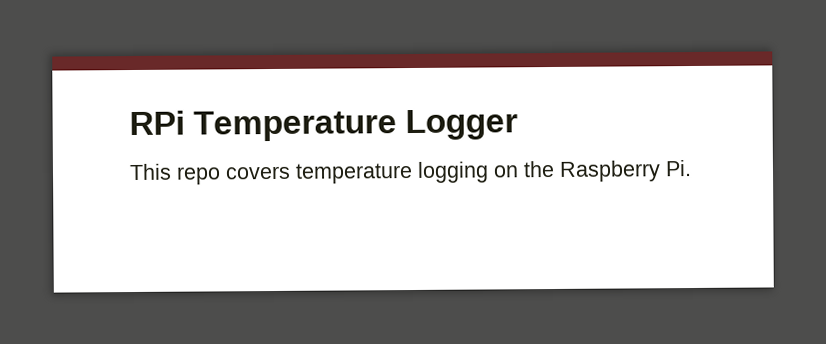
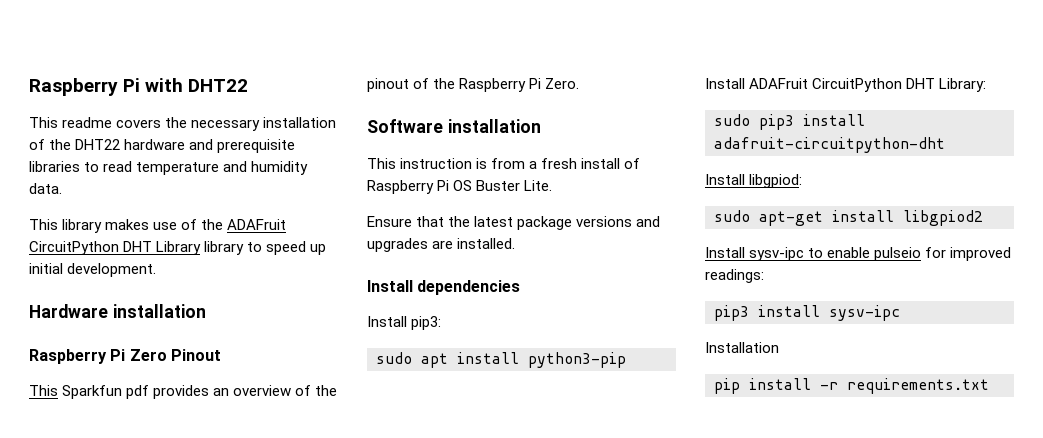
- RPi Temperature Logger
- This repo covers temperature logging on the Raspberry Pi.
+ Raspberry Pi with DHT22
+ This readme covers the necessary installation of the DHT22 hardware and prerequisite libraries to read temperature and humidity data.
+ This library makes use of the ADAFruit CircuitPython DHT Library library to speed up initial development.
+ Hardware installation
+ Raspberry Pi Zero Pinout
+ This Sparkfun pdf provides an overview of the pinout of the Raspberry Pi Zero.
+ Software installation
+ This instruction is from a fresh install of Raspberry Pi OS Buster Lite.
+ Ensure that the latest package versions and upgrades are installed.
+ Install dependencies
+ Install pip3:
+ sudo apt install python3-pip
+ Install ADAFruit CircuitPython DHT Library:
+ sudo pip3 install adafruit-circuitpython-dht
+ Install libgpiod:
+ sudo apt-get install libgpiod2
+ Install sysv-ipc to enable pulseio for improved readings:
+ pip3 install sysv-ipc
+ Installation
+ pip install -r requirements.txt

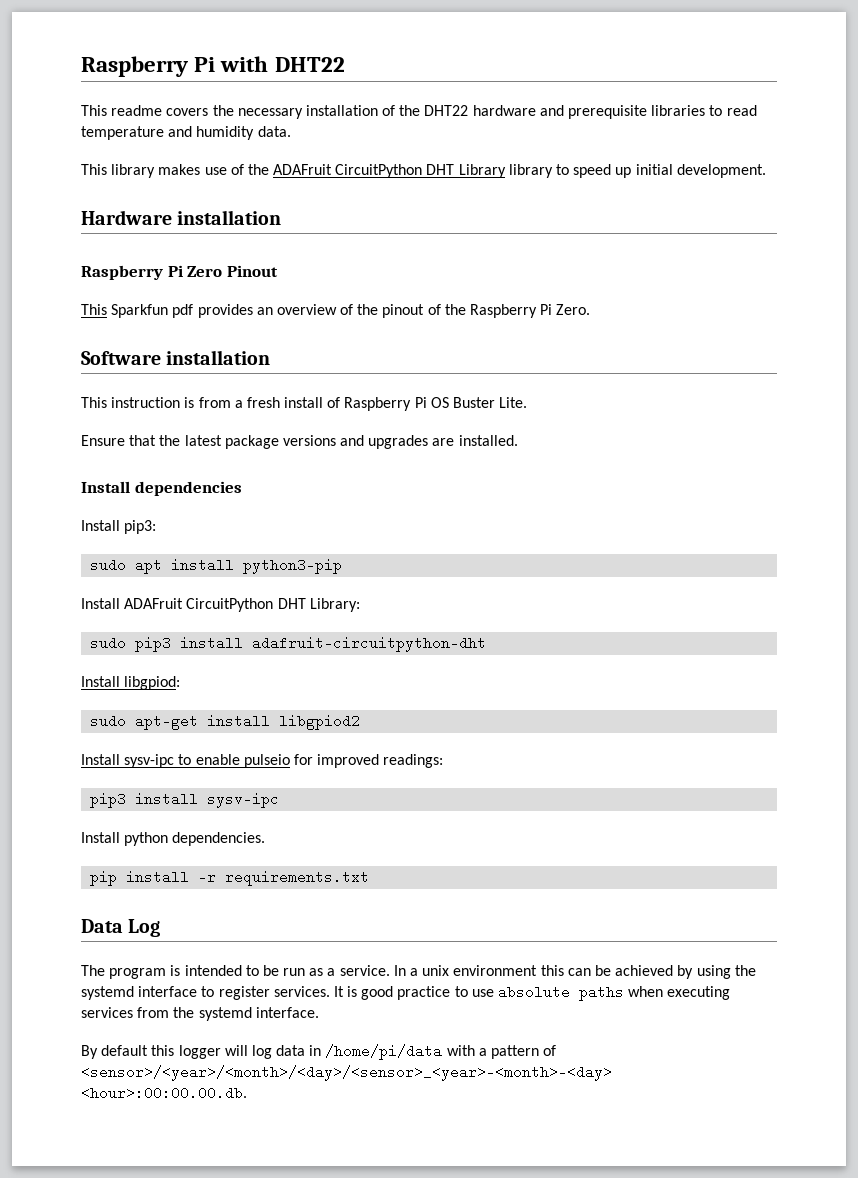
- Installation
+ Install python dependencies.
+ Data Log
+ The program is intended to be run as a service. In a unix environment this can be achieved by using the systemd interface to register services. It is good practice to use absolute paths when executing services from the systemd interface.
+ By default this logger will log data in /home/pi/data with a pattern of <sensor>/<year>/<month>/<day>/<sensor>_<year>-<month>-<day> <hour>:00:00.00.db.

